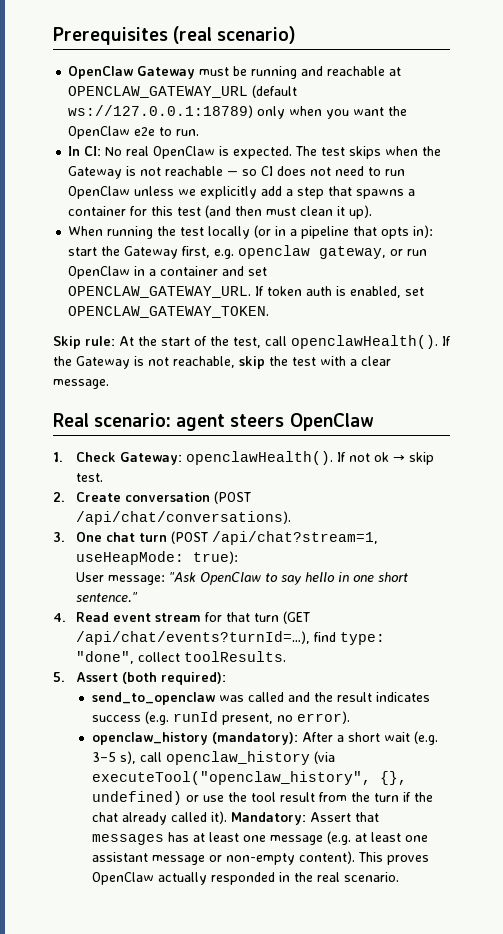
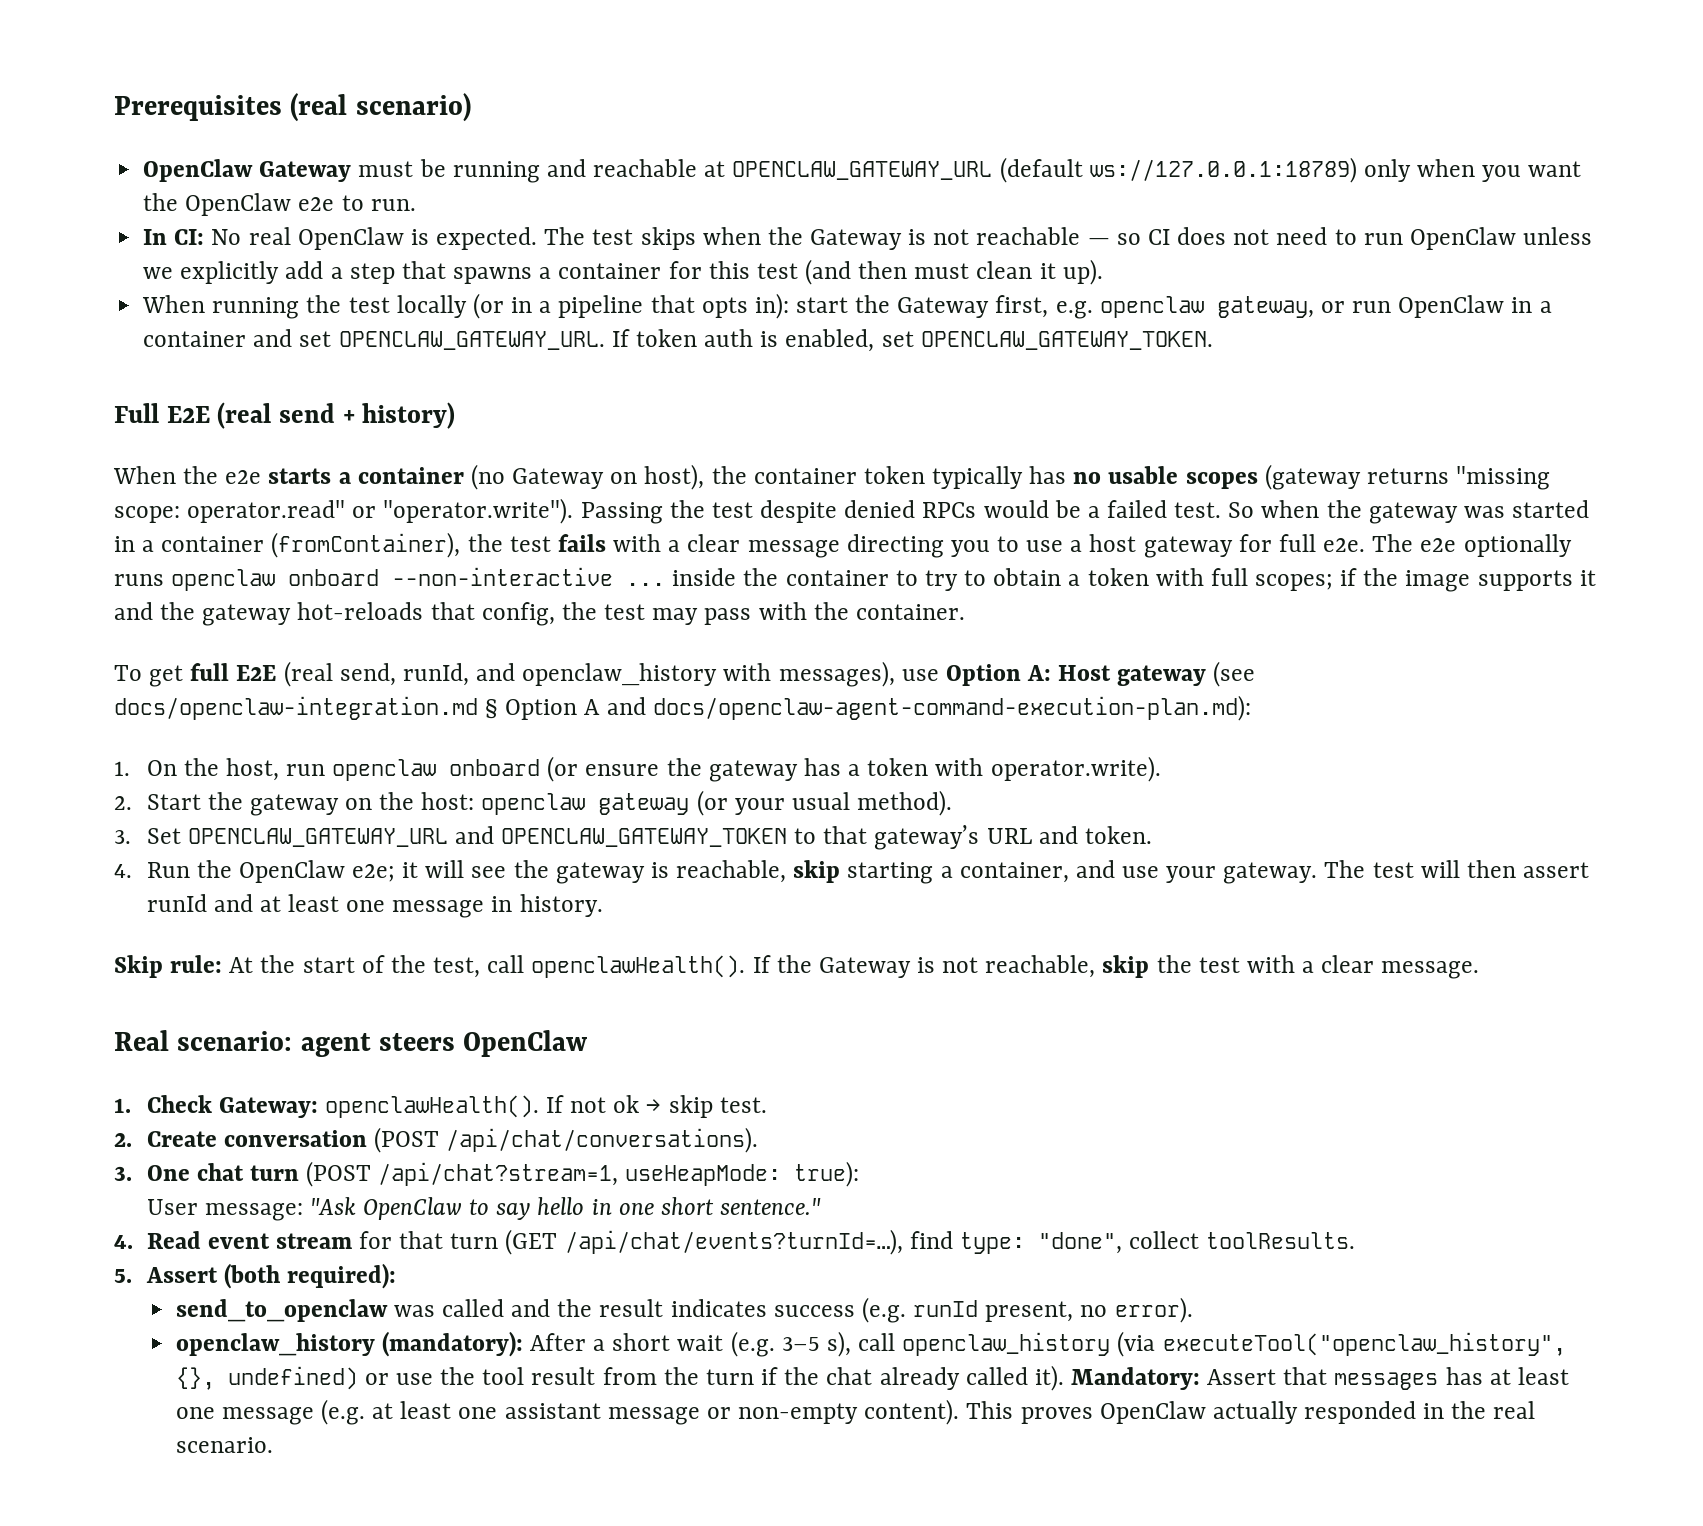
+ Full E2E (real send + history)
+ When the e2e starts a container (no Gateway on host), the container token typically has no usable scopes (gateway returns "missing scope: operator.read" or "operator.write"). Passing the test despite denied RPCs would be a failed test. So when the gateway was started in a container (fromContainer), the test fails with a clear message directing you to use a host gateway for full e2e. The e2e optionally runs openclaw onboard --non-interactive ... inside the container to try to obtain a token with full scopes; if the image supports it and the gateway hot-reloads that config, the test may pass with the container.
+ To get full E2E (real send, runId, and openclaw_history with messages), use Option A: Host gateway (see docs/openclaw-integration.md § Option A and docs/openclaw-agent-command-execution-plan.md):
+ 1. On the host, run openclaw onboard (or ensure the gateway has a token with operator.write).
+ 2. Start the gateway on the host: openclaw gateway (or your usual method).
+ 3. Set OPENCLAW_GATEWAY_URL and OPENCLAW_GATEWAY_TOKEN to that gateway’s URL and token.
+ 4. Run the OpenClaw e2e; it will see the gateway is reachable, skip starting a container, and use your gateway. The test will then assert runId and at least one message in history.

